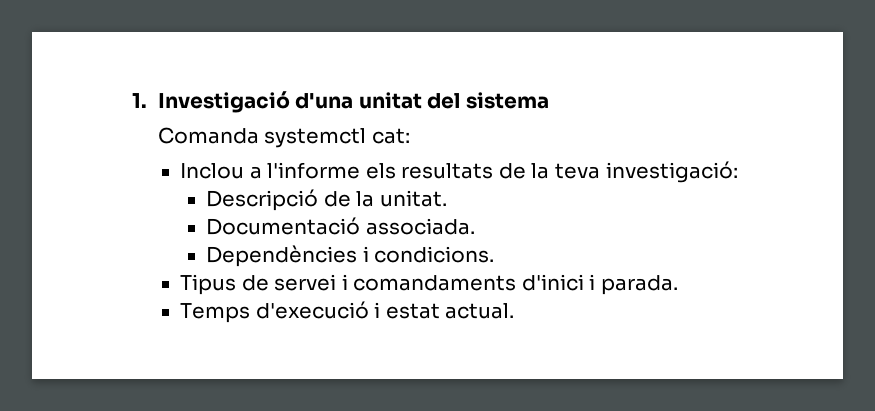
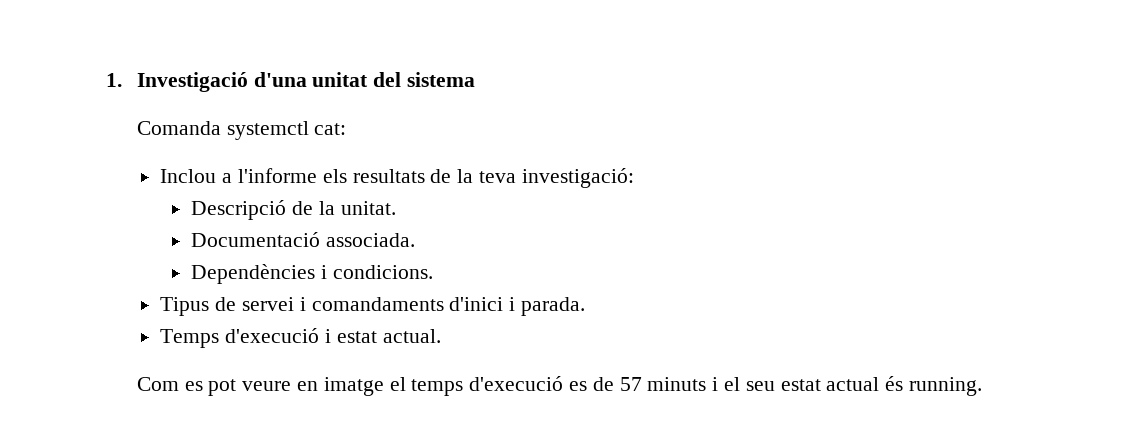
+ Com es pot veure en imatge el temps d'execució es de 57 minuts i el seu estat actual és running.

